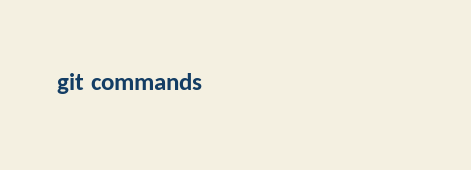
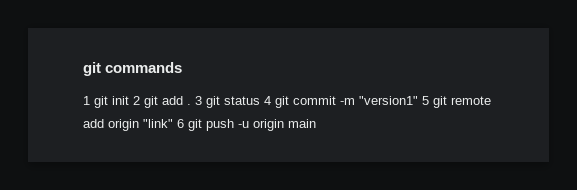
+ 1 git init 2 git add . 3 git status 4 git commit -m "version1" 5 git remote add origin "link" 6 git push -u origin main

